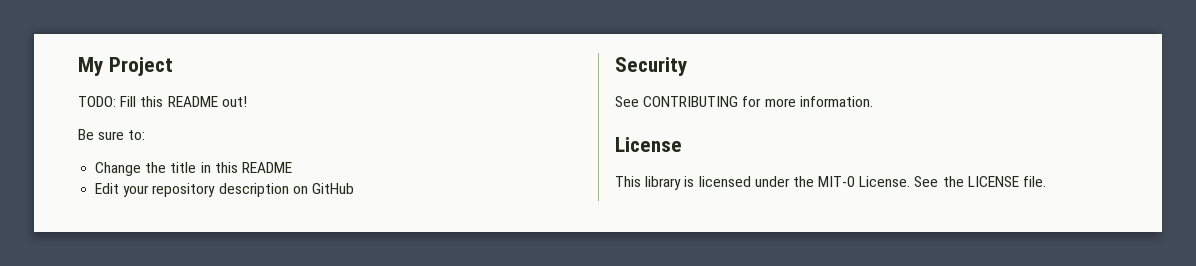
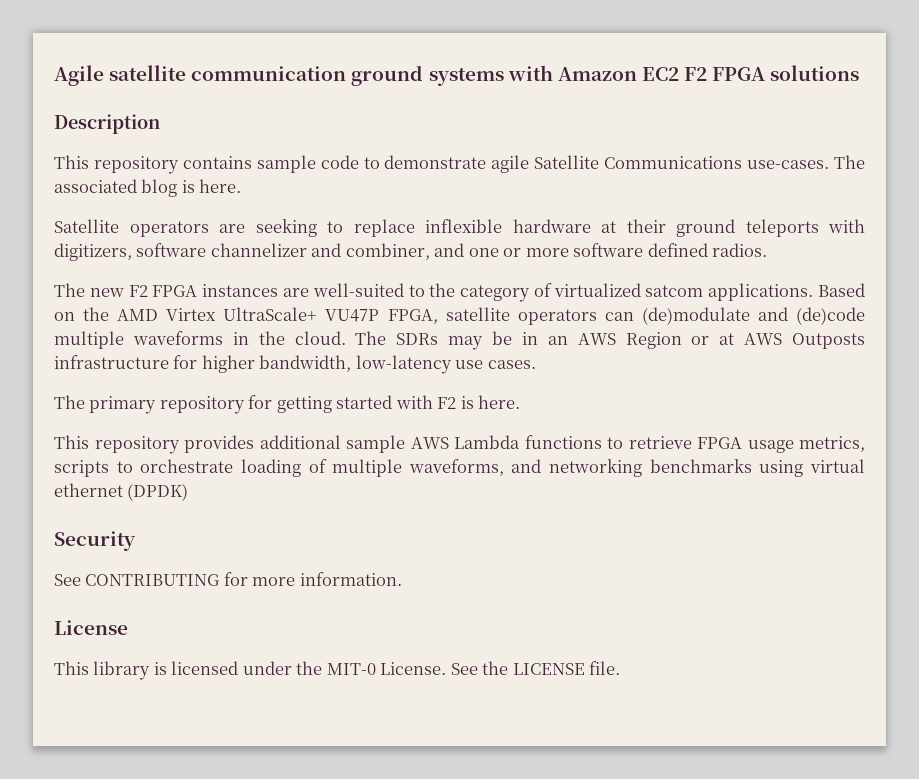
- My Project
- TODO: Fill this README out!
- Be sure to:
- Change the title in this README
- Edit your repository description on GitHub
+ Agile satellite communication ground systems with Amazon EC2 F2 FPGA solutions
+ Description
+ This repository contains sample code to demonstrate agile Satellite Communications use-cases. The associated blog is here.
+ Satellite operators are seeking to replace inflexible hardware at their ground teleports with digitizers, software channelizer and combiner, and one or more software defined radios.
+ The new F2 FPGA instances are well-suited to the category of virtualized satcom applications. Based on the AMD Virtex UltraScale+ VU47P FPGA, satellite operators can (de)modulate and (de)code multiple waveforms in the cloud. The SDRs may be in an AWS Region or at AWS Outposts infrastructure for higher bandwidth, low-latency use cases.
+ The primary repository for getting started with F2 is here.
+ This repository provides additional sample AWS Lambda functions to retrieve FPGA usage metrics, scripts to orchestrate loading of multiple waveforms, and networking benchmarks using virtual ethernet (DPDK)

